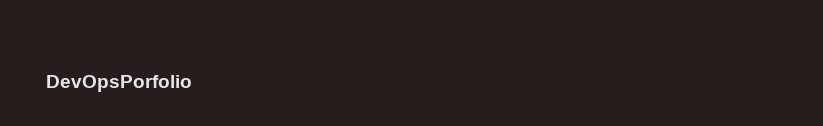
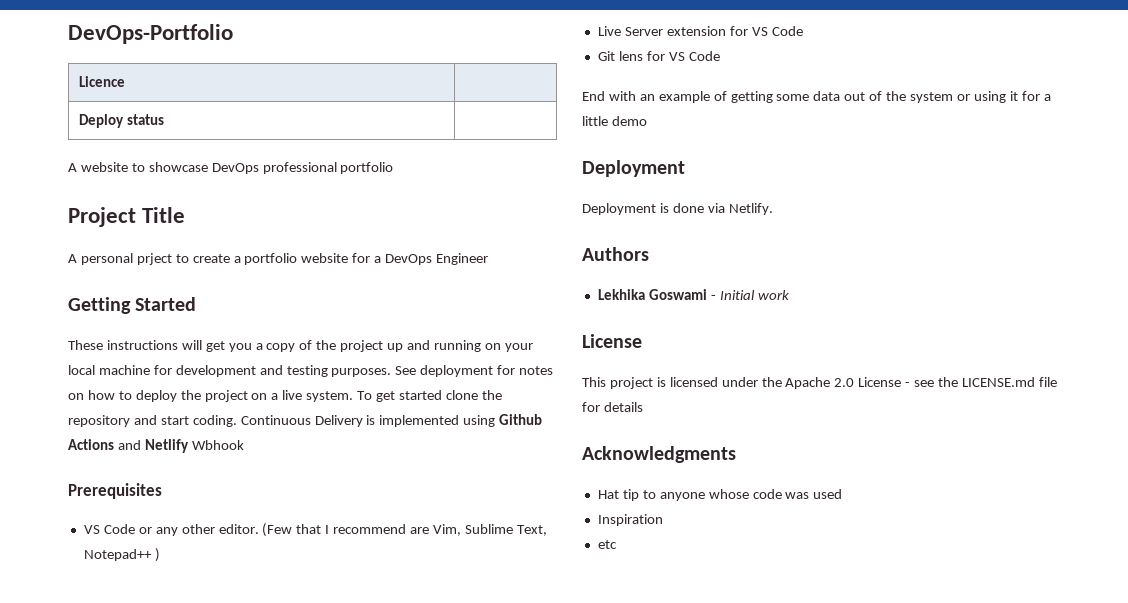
- DevOpsPorfolio
+ DevOps-Portfolio
+ Licence |
+ Deploy status |
+ A website to showcase DevOps professional portfolio
+ Project Title
+ A personal prject to create a portfolio website for a DevOps Engineer
+ Getting Started
+ These instructions will get you a copy of the project up and running on your local machine for development and testing purposes. See deployment for notes on how to deploy the project on a live system. To get started clone the repository and start coding. Continuous Delivery is implemented using Github Actions and Netlify Wbhook
+ Prerequisites
+ VS Code or any other editor. (Few that I recommend are Vim, Sublime Text, Notepad++ )
+ Live Server extension for VS Code
+ Git lens for VS Code
+ End with an example of getting some data out of the system or using it for a little demo
+ Deployment
+ Deployment is done via Netlify.
+ Authors
+ Lekhika Goswami - Initial work
+ License
+ This project is licensed under the Apache 2.0 License - see the LICENSE.md file for details
+ Acknowledgments
+ Hat tip to anyone whose code was used
+ Inspiration
+ etc

